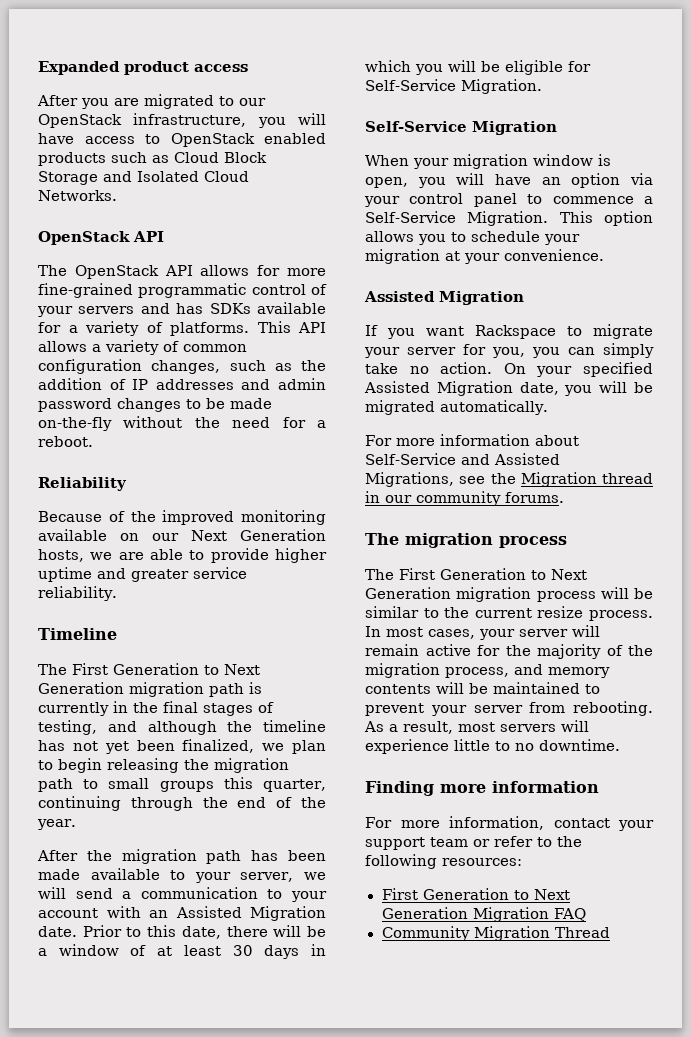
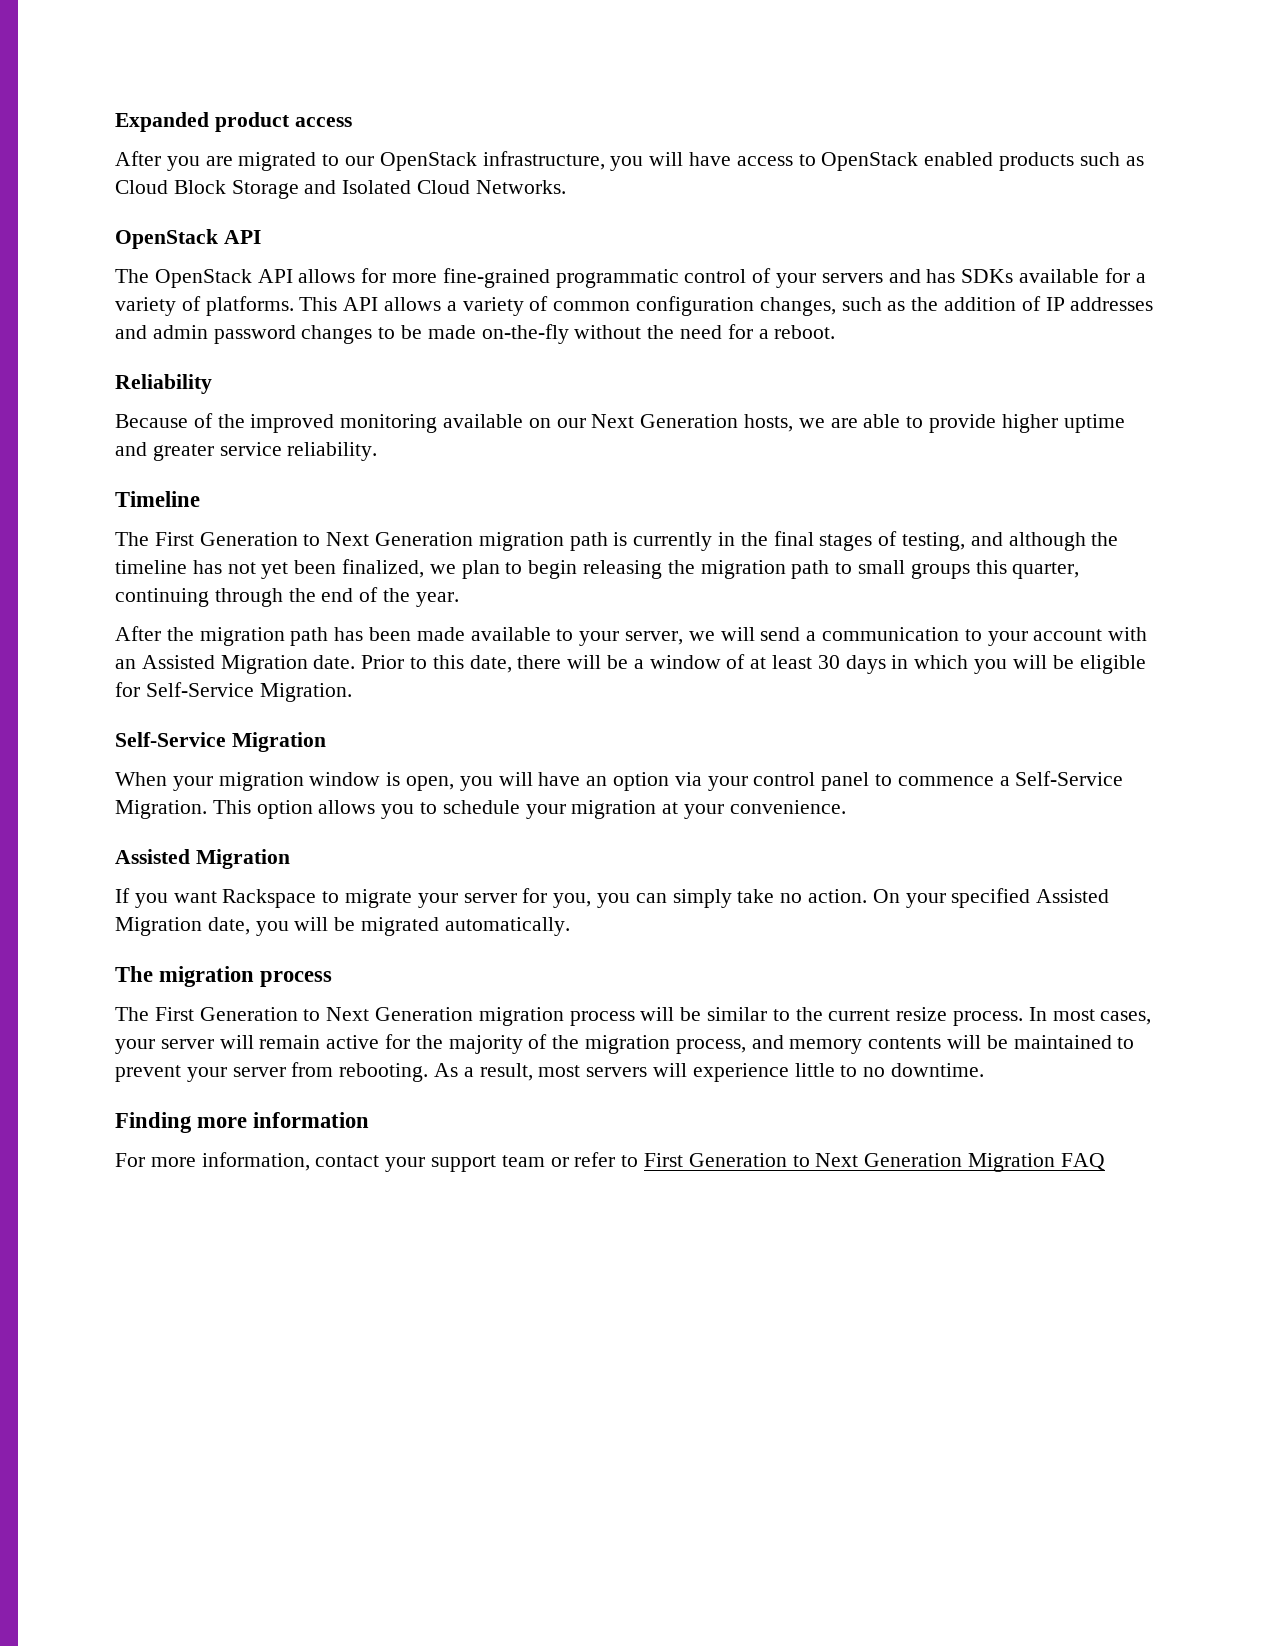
- For more information about Self-Service and Assisted Migrations, see the Migration thread in our community forums.
- For more information, contact your support team or refer to the following resources:
- First Generation to Next Generation Migration FAQ
+ For more information, contact your support team or refer to First Generation to Next Generation Migration FAQ
- Community Migration Thread

